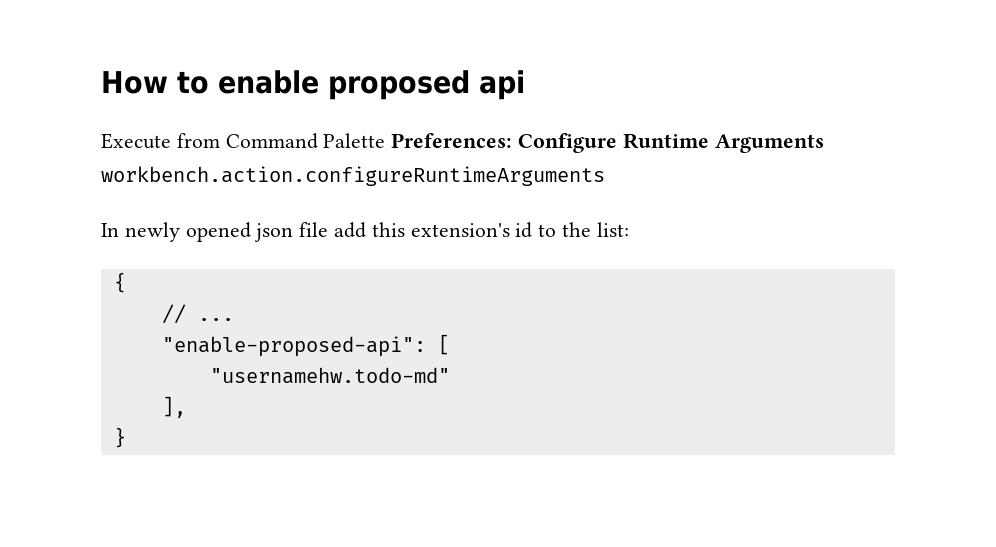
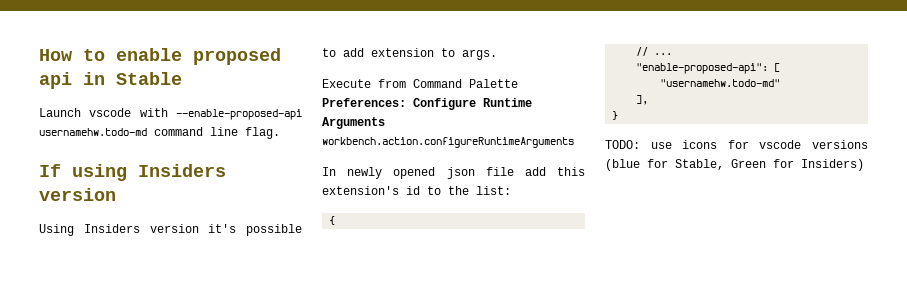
- How to enable proposed api
+ How to enable proposed api in Stable
+ Launch vscode with --enable-proposed-api usernamehw.todo-md command line flag.
+ If using Insiders version
+ Using Insiders version it's possible to add extension to args.
+ TODO: use icons for vscode versions (blue for Stable, Green for Insiders)

